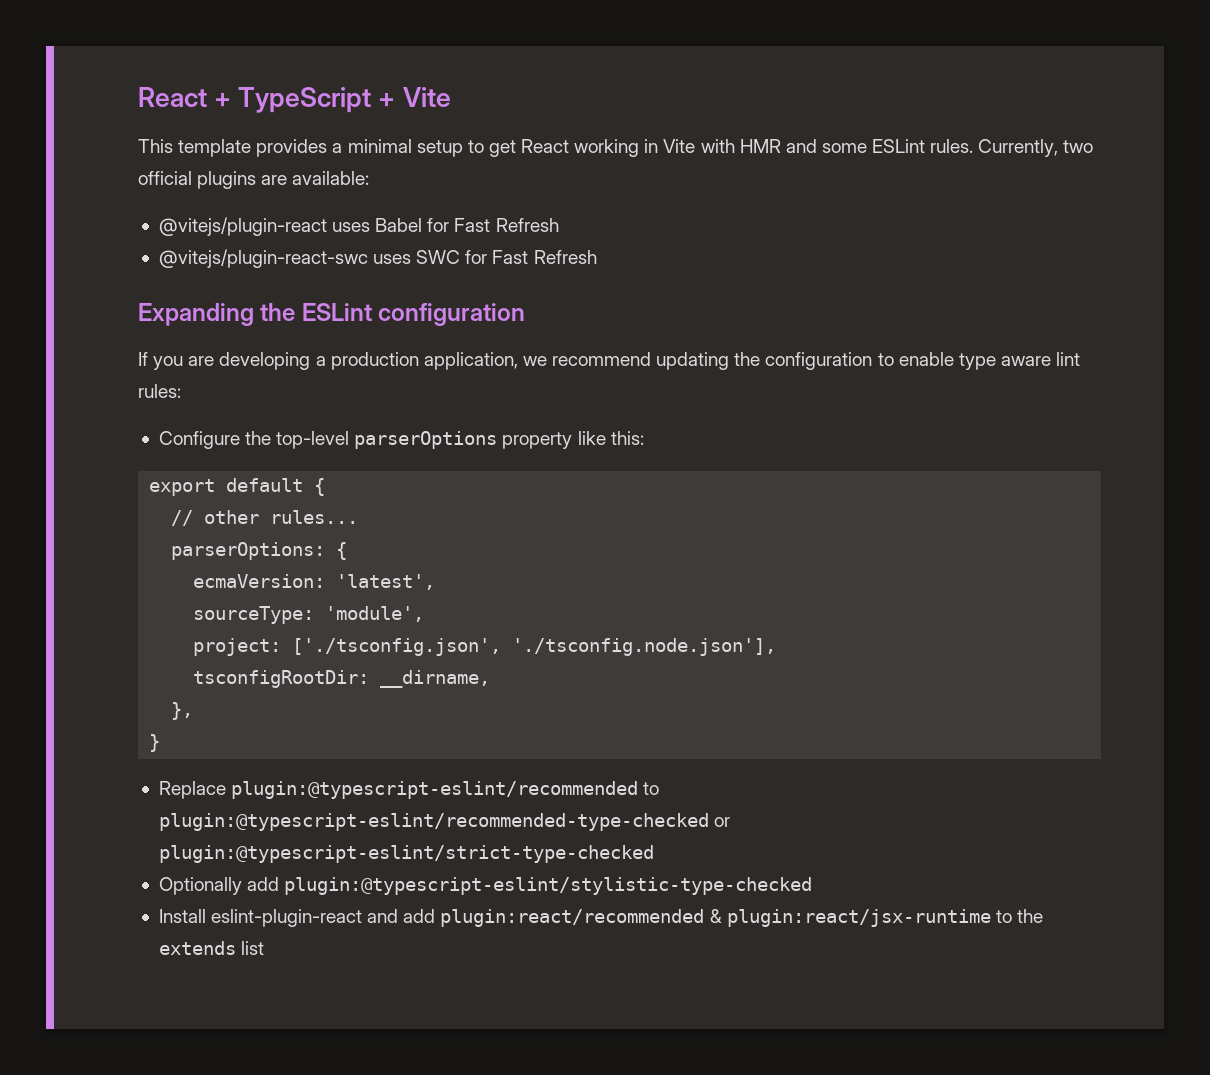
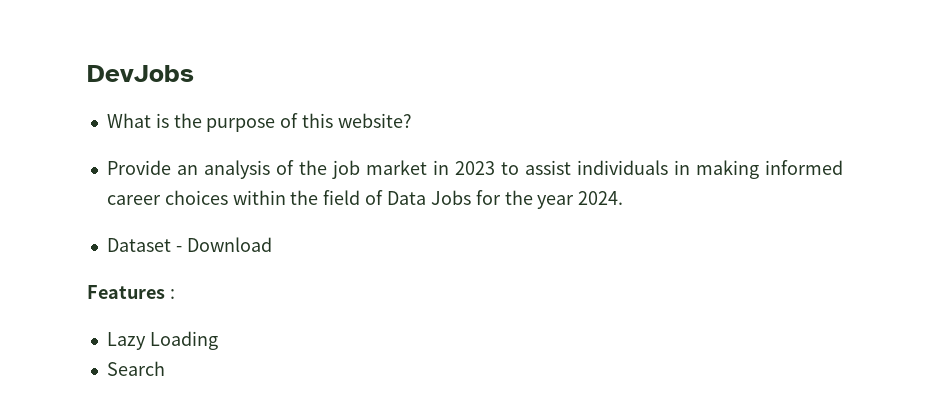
- React + TypeScript + Vite
- This template provides a minimal setup to get React working in Vite with HMR and some ESLint rules. Currently, two official plugins are available:
- @vitejs/plugin-react uses Babel for Fast Refresh
- @vitejs/plugin-react-swc uses SWC for Fast Refresh
- Expanding the ESLint configuration
- If you are developing a production application, we recommend updating the configuration to enable type aware lint rules:
- Configure the top-level parserOptions property like this:
- export default {
- // other rules...
- parserOptions: {
- ecmaVersion: 'latest',
- sourceType: 'module',
- project: ['./tsconfig.json', './tsconfig.node.json'],
- tsconfigRootDir: __dirname,
- },
- }
- Replace plugin:@typescript-eslint/recommended to plugin:@typescript-eslint/recommended-type-checked or plugin:@typescript-eslint/strict-type-checked
- Optionally add plugin:@typescript-eslint/stylistic-type-checked
- Install eslint-plugin-react and add plugin:react/recommended & plugin:react/jsx-runtime to the extends list
+ DevJobs
+ What is the purpose of this website?
+ Provide an analysis of the job market in 2023 to assist individuals in making informed career choices within the field of Data Jobs for the year 2024.
+ Dataset - Download
+ Features :
+ Lazy Loading
+ Search

